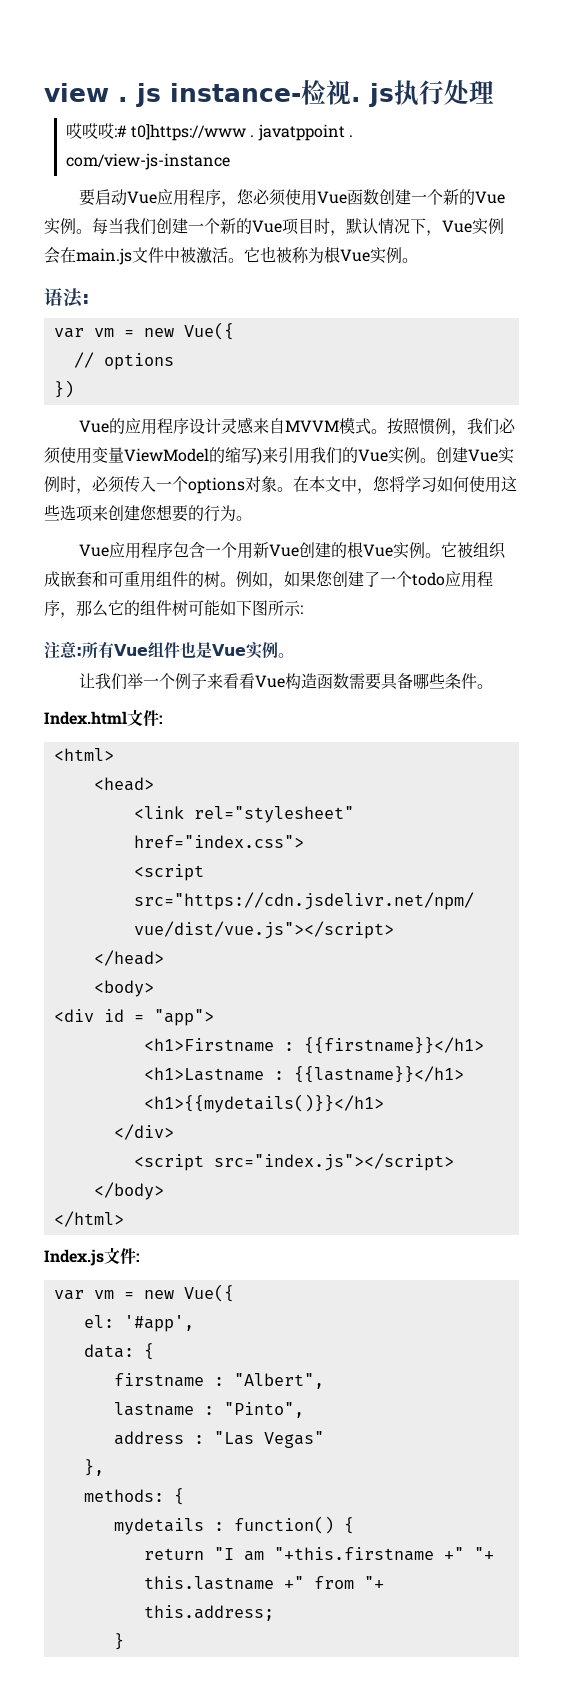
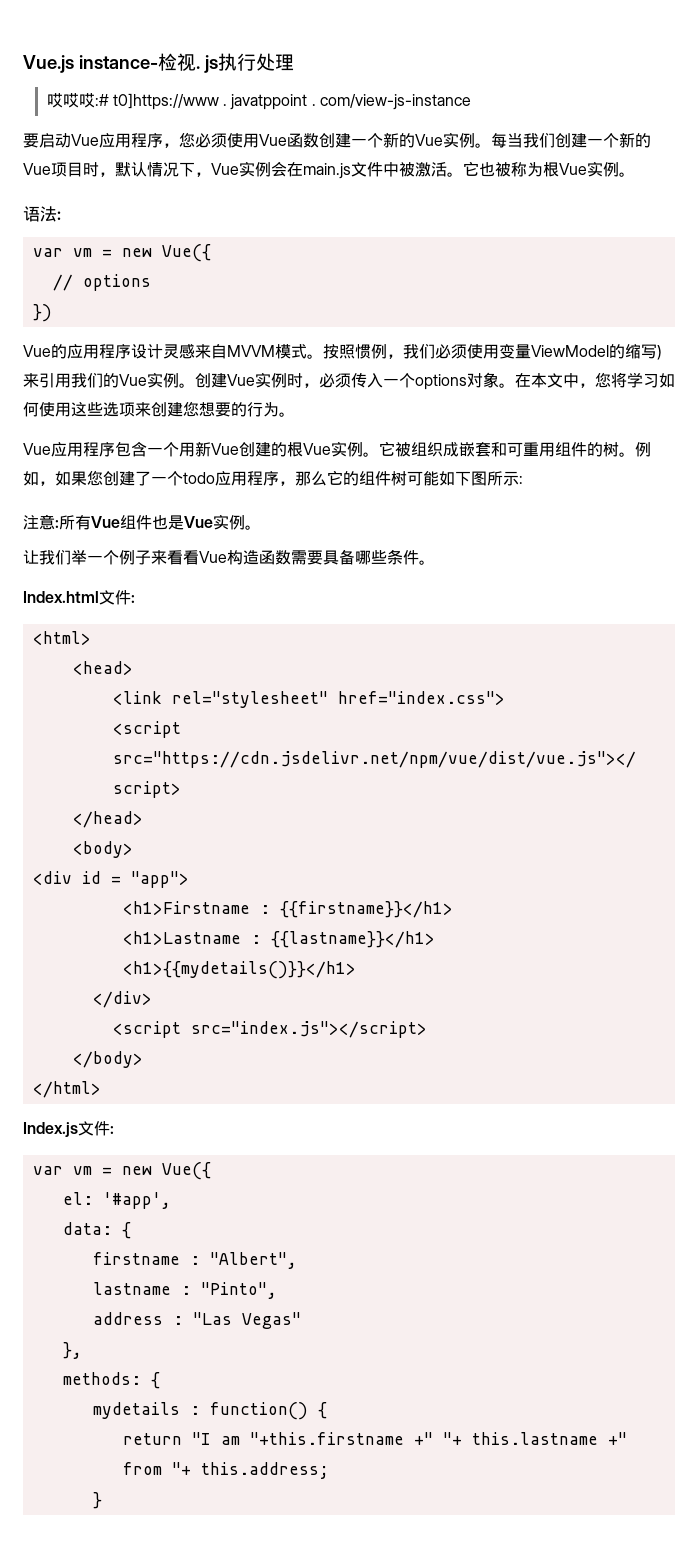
- view . js instance-检视. js执行处理
+ Vue.js instance-检视. js执行处理

